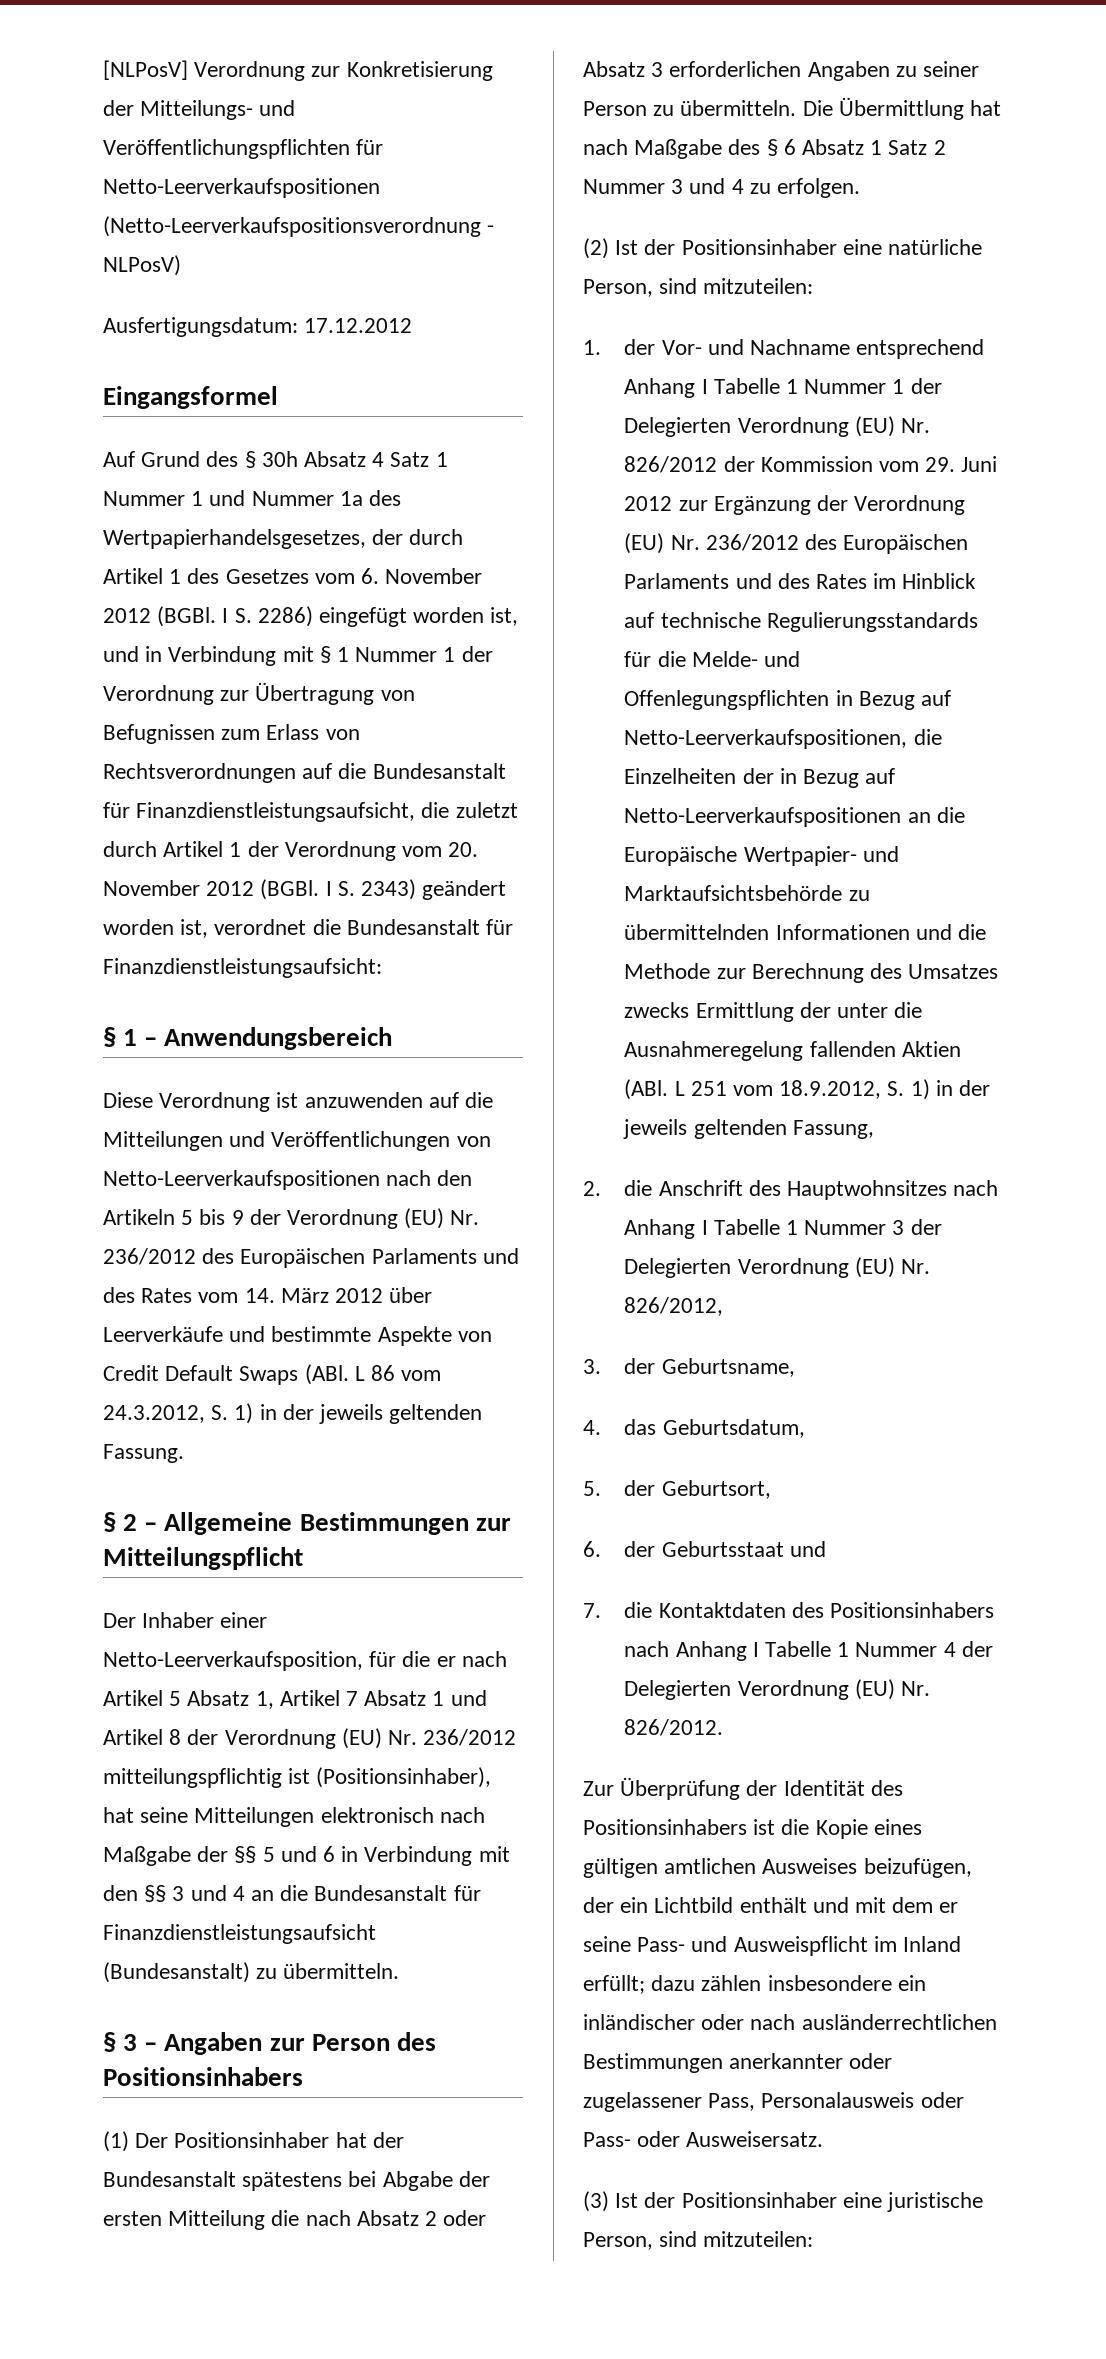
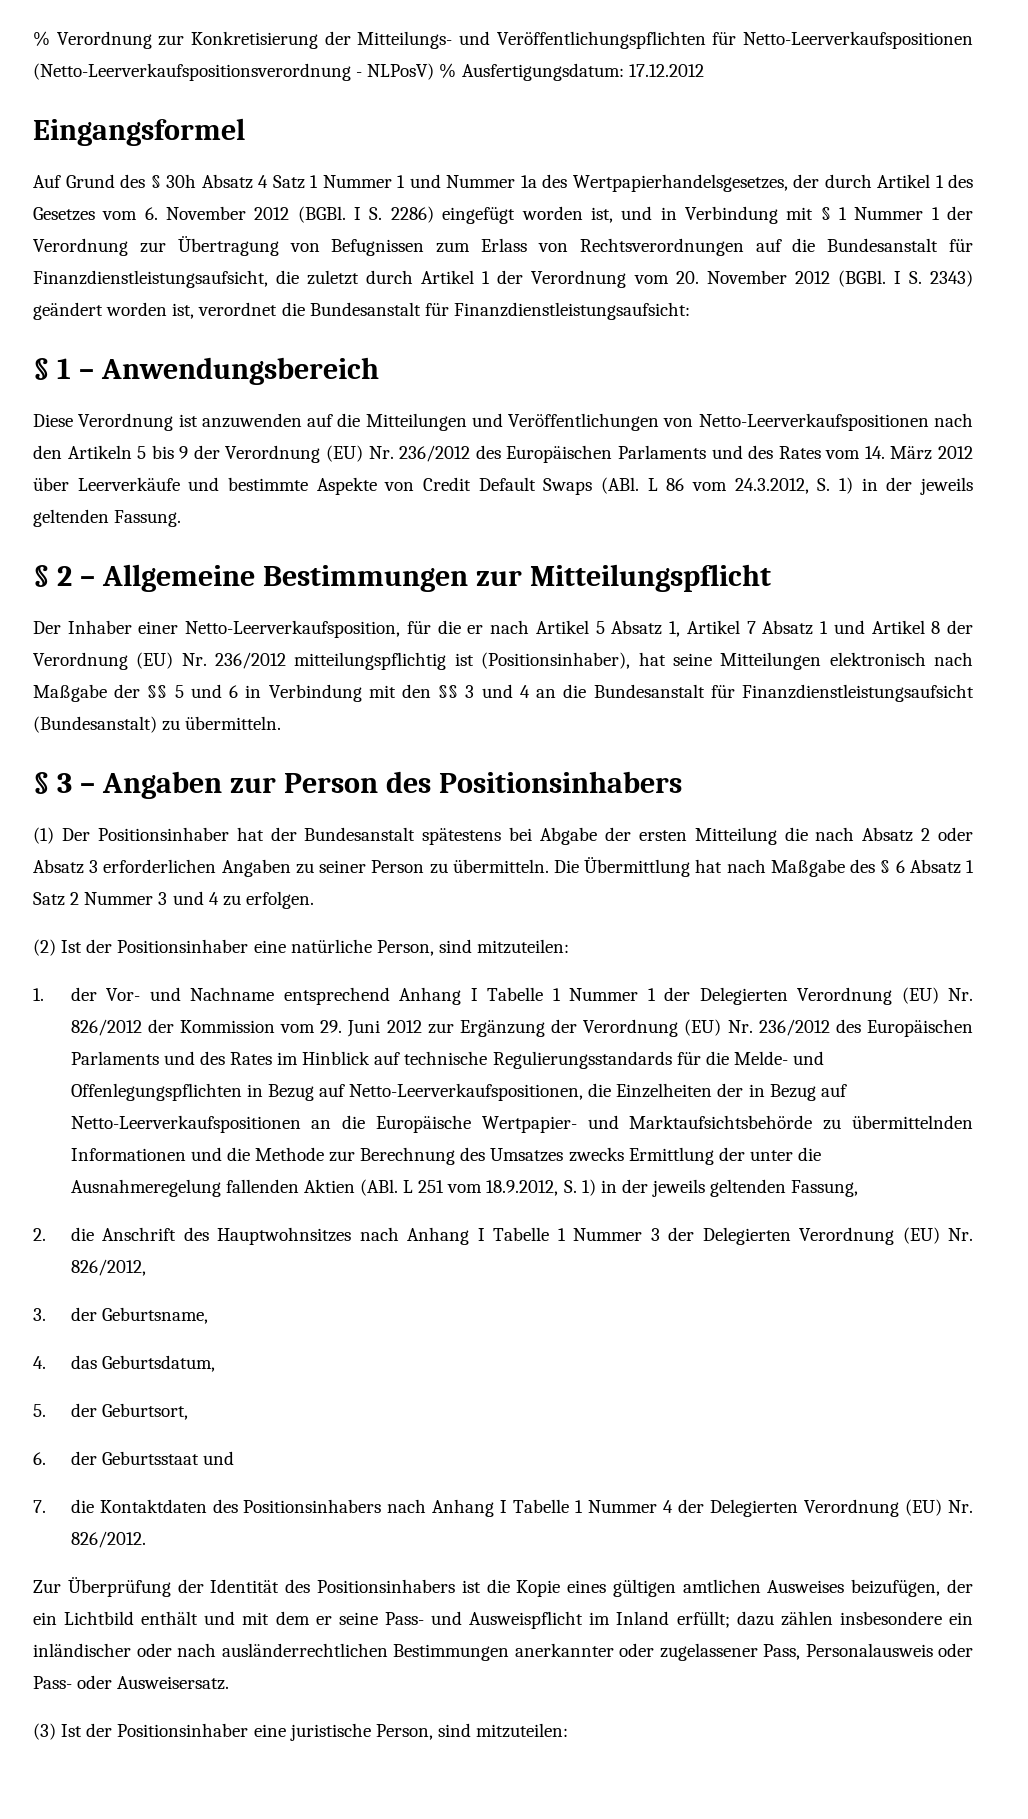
- [NLPosV] Verordnung zur Konkretisierung der Mitteilungs- und Veröffentlichungspflichten für Netto-Leerverkaufspositionen (Netto-Leerverkaufspositionsverordnung - NLPosV)
- Ausfertigungsdatum: 17.12.2012
+ % Verordnung zur Konkretisierung der Mitteilungs- und Veröffentlichungspflichten für Netto-Leerverkaufspositionen (Netto-Leerverkaufspositionsverordnung - NLPosV) % Ausfertigungsdatum: 17.12.2012

